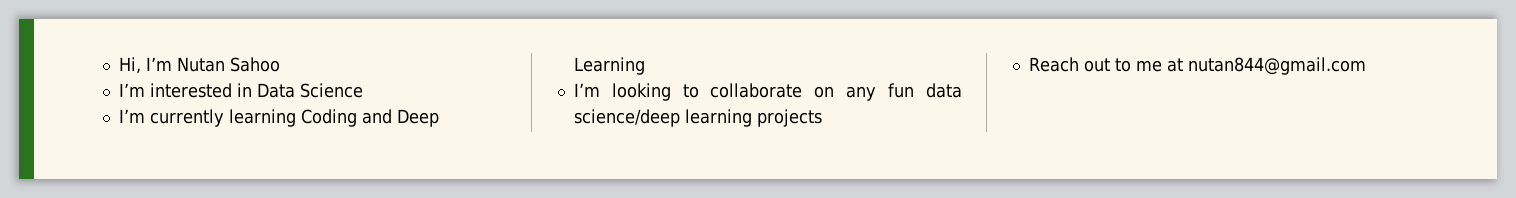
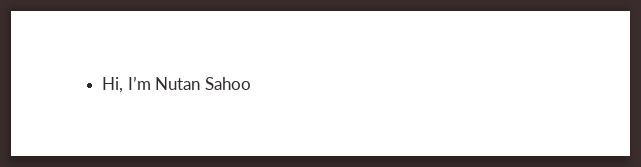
- I’m interested in Data Science
- I’m currently learning Coding and Deep Learning
- I’m looking to collaborate on any fun data science/deep learning projects
- Reach out to me at nutan844@gmail.com

